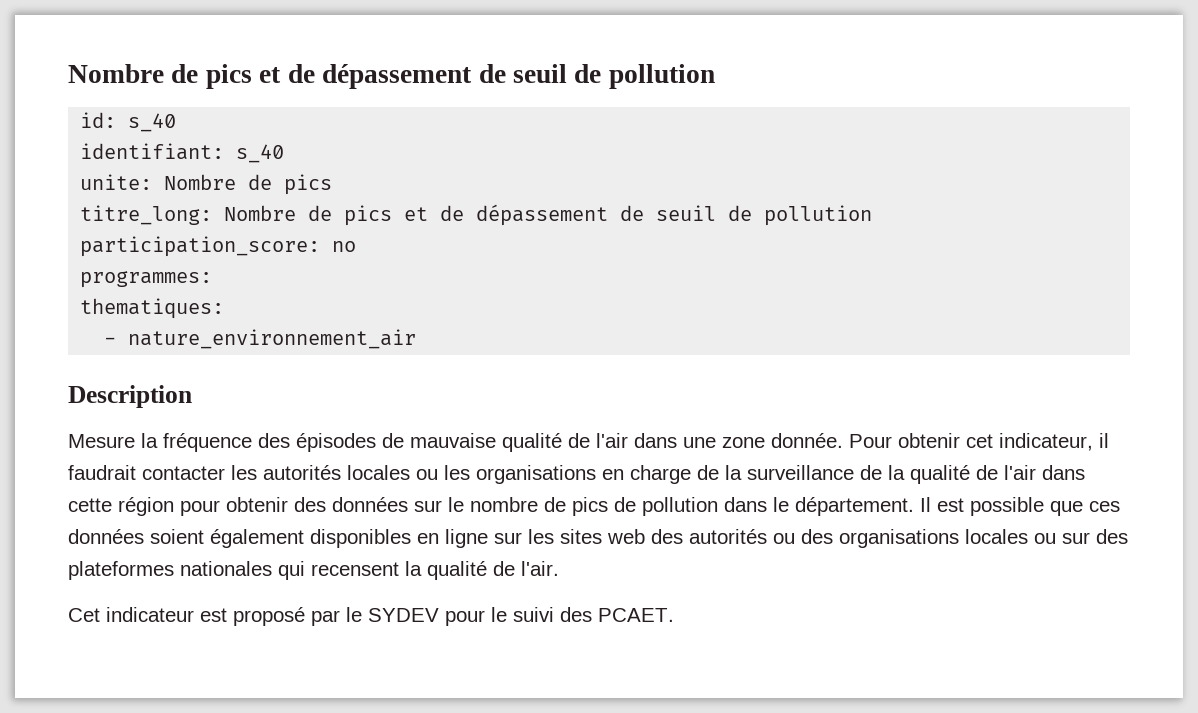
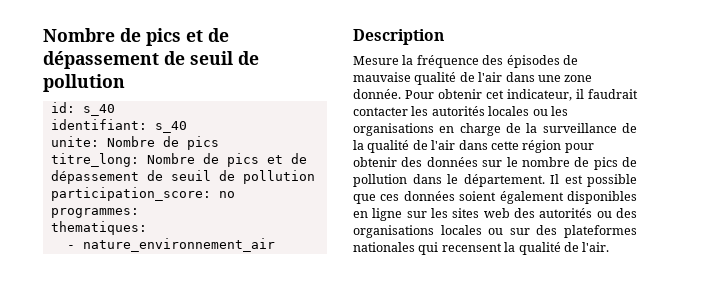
- Cet indicateur est proposé par le SYDEV pour le suivi des PCAET.

